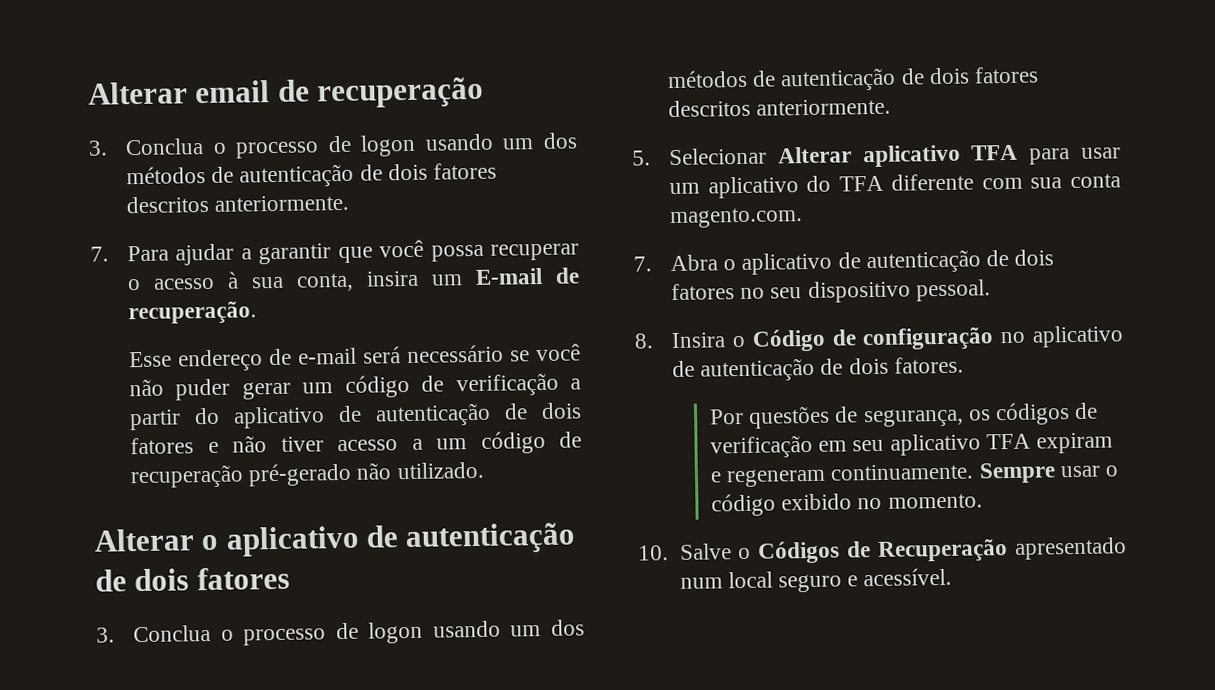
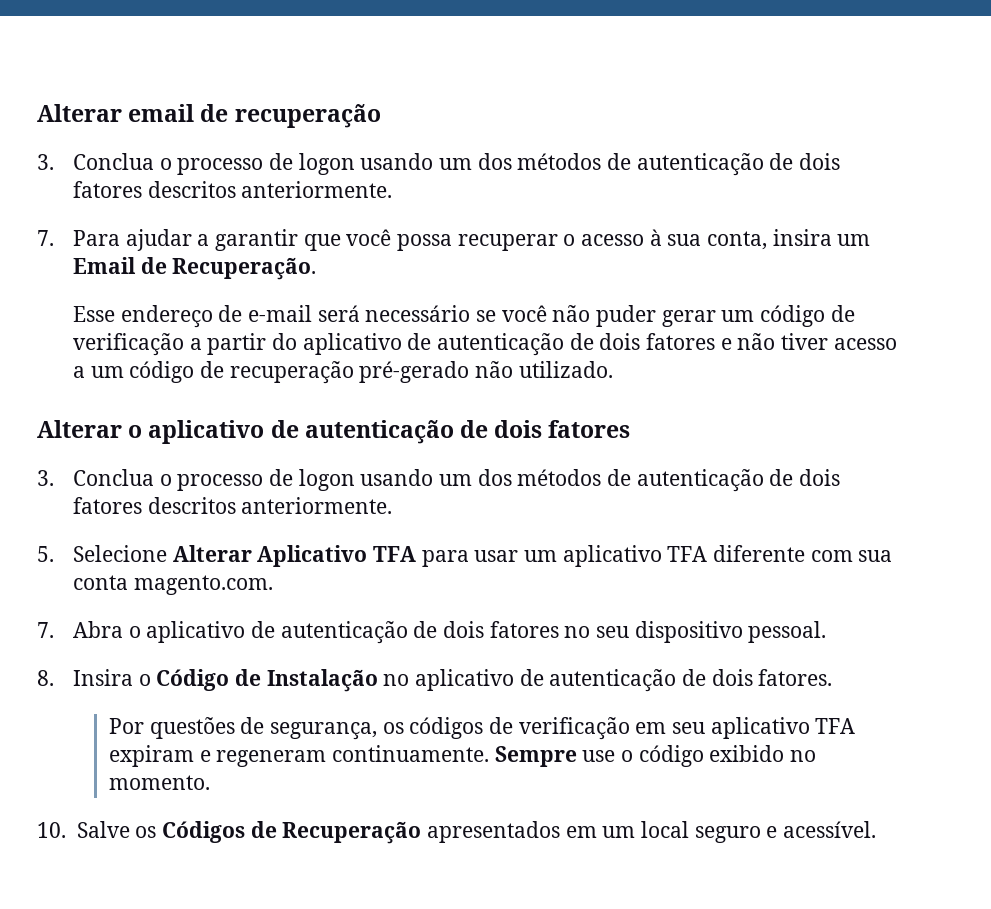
- 7. Para ajudar a garantir que você possa recuperar o acesso à sua conta, insira um E-mail de recuperação.
+ 7. Para ajudar a garantir que você possa recuperar o acesso à sua conta, insira um Email de Recuperação.
- 5. Selecionar Alterar aplicativo TFA para usar um aplicativo do TFA diferente com sua conta magento.com.
+ 5. Selecione Alterar Aplicativo TFA para usar um aplicativo TFA diferente com sua conta magento.com.
- 8. Insira o Código de configuração no aplicativo de autenticação de dois fatores.
+ 8. Insira o Código de Instalação no aplicativo de autenticação de dois fatores.
- Sempre usar o código exibido no momento.
+ Sempre use o código exibido no momento.
- 10. Salve o Códigos de Recuperação apresentado num local seguro e acessível.
+ 10. Salve os Códigos de Recuperação apresentados em um local seguro e acessível.

